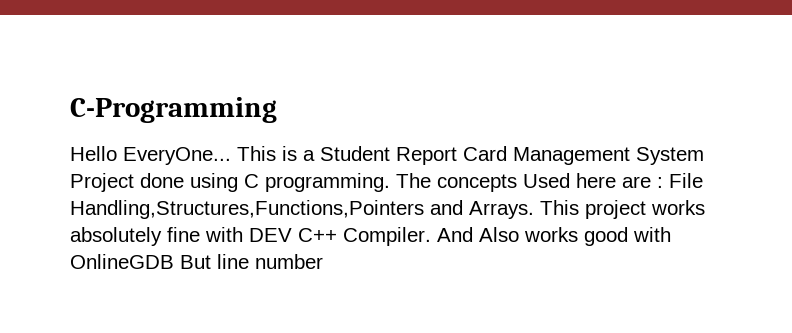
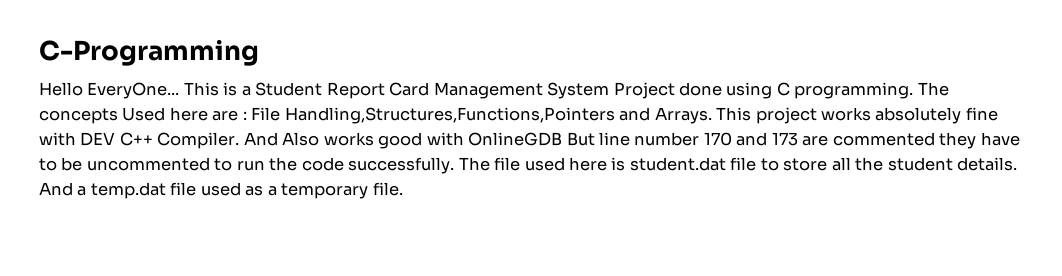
- And Also works good with OnlineGDB But line number
+ And Also works good with OnlineGDB But line number 170 and 173 are commented they have to be uncommented to run the code successfully. The file used here is student.dat file to store all the student details. And a temp.dat file used as a temporary file.

